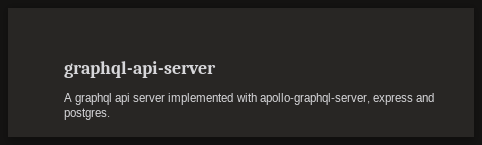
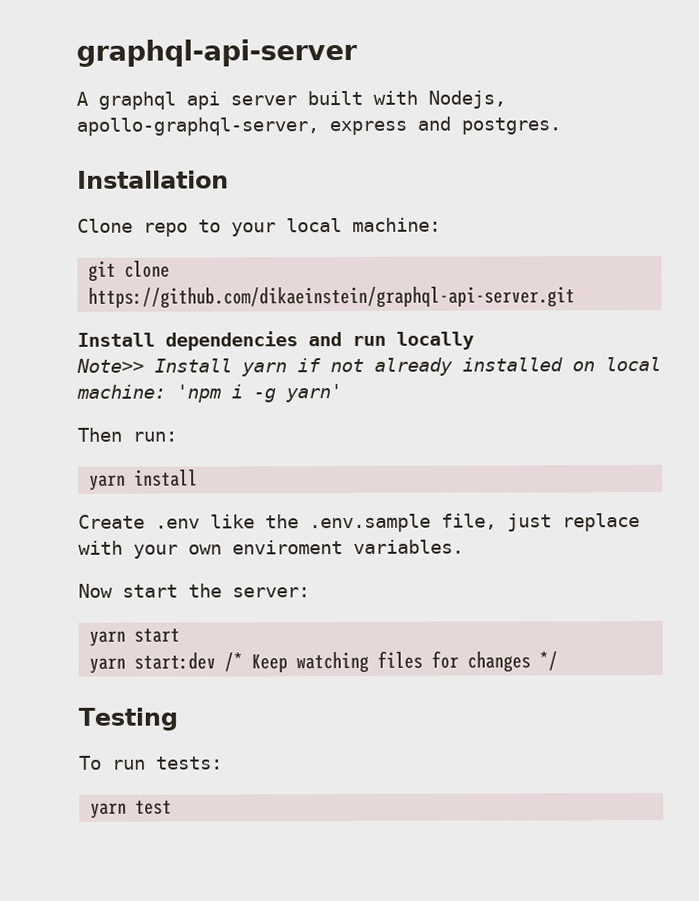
- A graphql api server implemented with apollo-graphql-server, express and postgres.
+ A graphql api server built with Nodejs, apollo-graphql-server, express and postgres.
+ Installation
+ Clone repo to your local machine:
+ git clone https://github.com/dikaeinstein/graphql-api-server.git
+ Install dependencies and run locally
+ Note>> Install yarn if not already installed on local machine: 'npm i -g yarn'
+ Then run:
+ yarn install
+ Create .env like the .env.sample file, just replace with your own enviroment variables.
+ Now start the server:
+ yarn start
+ yarn start:dev /* Keep watching files for changes */
+ Testing
+ To run tests:
+ yarn test

